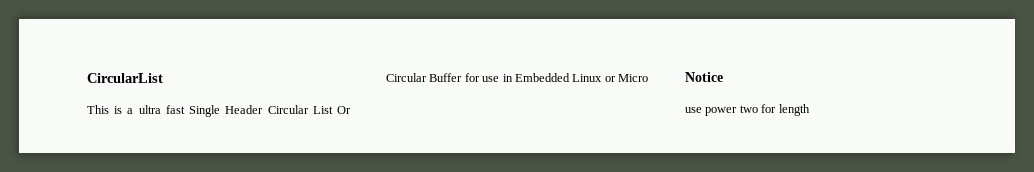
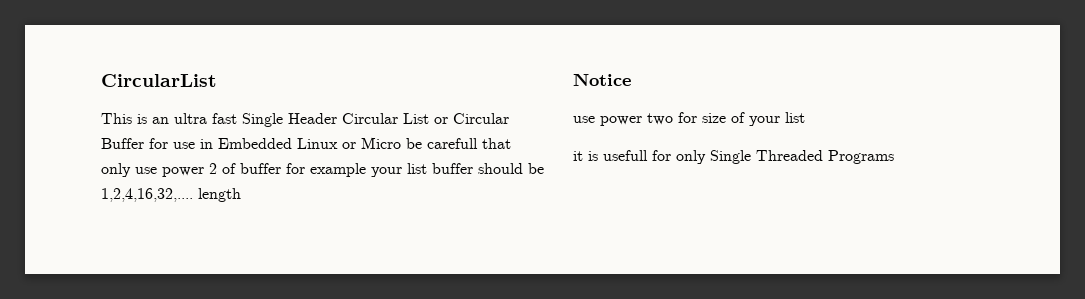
- This is a ultra fast Single Header Circular List Or Circular Buffer for use in Embedded Linux or Micro
+ This is an ultra fast Single Header Circular List or Circular Buffer for use in Embedded Linux or Micro be carefull that only use power 2 of buffer for example your list buffer should be 1,2,4,16,32,.... length
- use power two for length
+ use power two for size of your list
+ it is usefull for only Single Threaded Programs

